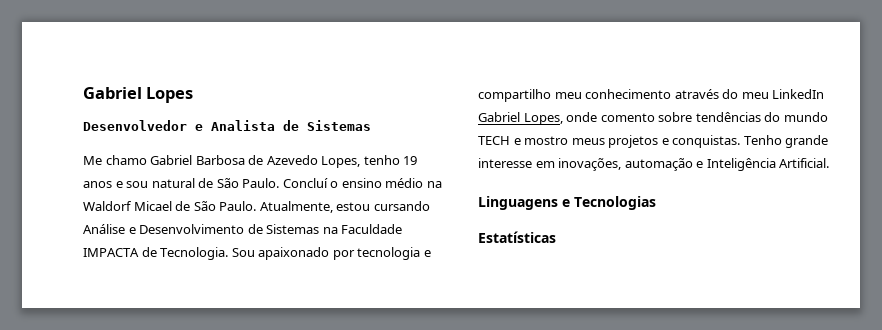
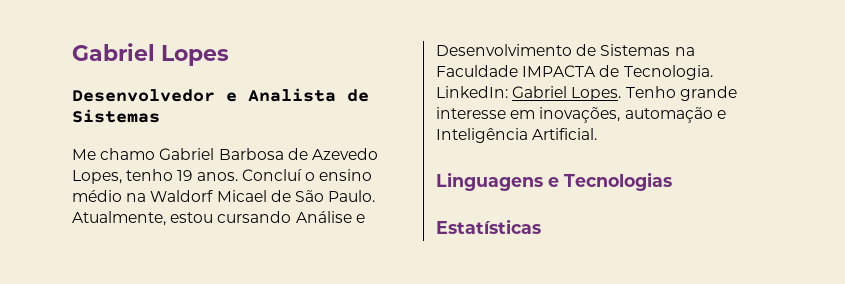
- Me chamo Gabriel Barbosa de Azevedo Lopes, tenho 19 anos e sou natural de São Paulo.
+ Me chamo Gabriel Barbosa de Azevedo Lopes, tenho 19 anos.
- Sou apaixonado por tecnologia e compartilho meu conhecimento através do meu LinkedIn Gabriel Lopes, onde comento sobre tendências do mundo TECH e mostro meus projetos e conquistas.
+ LinkedIn: Gabriel Lopes.

